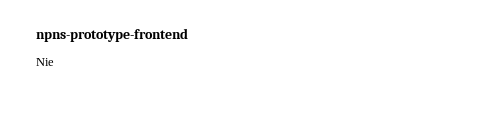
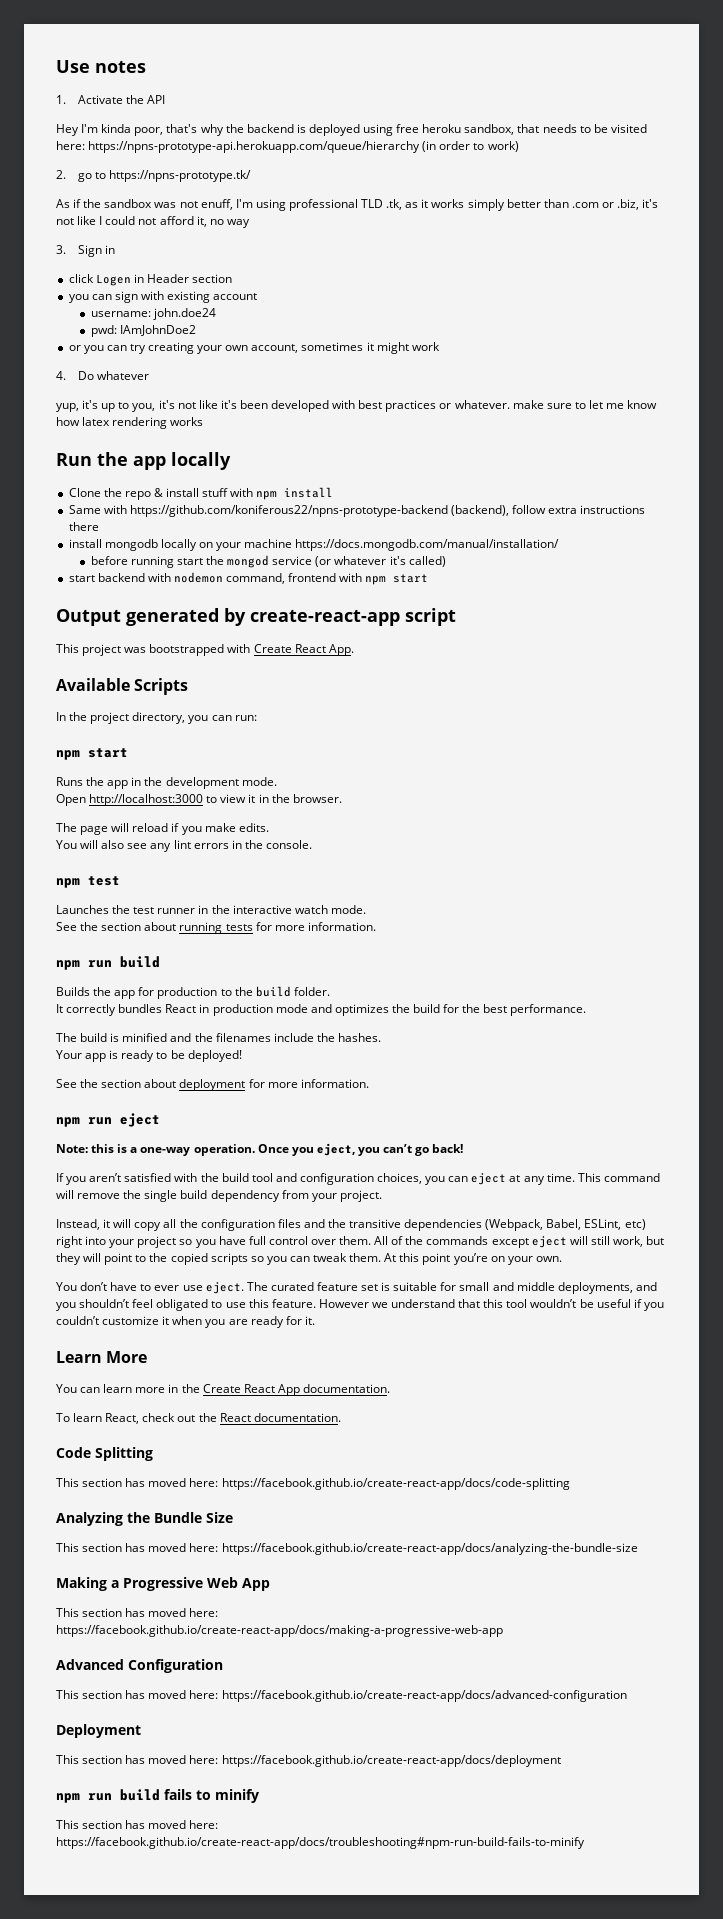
- npns-prototype-frontend
- Nie
+ Use notes
+ 1. Activate the API
+ Hey I'm kinda poor, that's why the backend is deployed using free heroku sandbox, that needs to be visited here: https://npns-prototype-api.herokuapp.com/queue/hierarchy (in order to work)
+ 2. go to https://npns-prototype.tk/
+ As if the sandbox was not enuff, I'm using professional TLD .tk, as it works simply better than .com or .biz, it's not like I could not afford it, no way
+ 3. Sign in
+ click Logen in Header section
+ you can sign with existing account
+ username: john.doe24
+ pwd: IAmJohnDoe2
+ or you can try creating your own account, sometimes it might work
+ 4. Do whatever
+ yup, it's up to you, it's not like it's been developed with best practices or whatever. make sure to let me know how latex rendering works
+ Run the app locally
+ Clone the repo & install stuff with npm install
+ Same with https://github.com/koniferous22/npns-prototype-backend (backend), follow extra instructions there
+ install mongodb locally on your machine https://docs.mongodb.com/manual/installation/
+ before running start the mongod service (or whatever it's called)
+ start backend with nodemon command, frontend with npm start
+ Output generated by create-react-app script
+ This project was bootstrapped with Create React App.
+ Available Scripts
+ In the project directory, you can run:
+ npm start
+ Runs the app in the development mode.
+ Open http://localhost:3000 to view it in the browser.
+ The page will reload if you make edits.
+ You will also see any lint errors in the console.
+ npm test
+ Launches the test runner in the interactive watch mode.
+ See the section about running tests for more information.
+ npm run build
+ Builds the app for production to the build folder.
+ It correctly bundles React in production mode and optimizes the build for the best performance.
+ The build is minified and the filenames include the hashes.
+ Your app is ready to be deployed!
+ See the section about deployment for more information.
+ npm run eject
+ Note: this is a one-way operation. Once you eject, you can’t go back!
+ If you aren’t satisfied with the build tool and configuration choices, you can eject at any time. This command will remove the single build dependency from your project.
+ Instead, it will copy all the configuration files and the transitive dependencies (Webpack, Babel, ESLint, etc) right into your project so you have full control over them. All of the commands except eject will still work, but they will point to the copied scripts so you can tweak them. At this point you’re on your own.
+ You don’t have to ever use eject. The curated feature set is suitable for small and middle deployments, and you shouldn’t feel obligated to use this feature. However we understand that this tool wouldn’t be useful if you couldn’t customize it when you are ready for it.
+ Learn More
+ You can learn more in the Create React App documentation.
+ To learn React, check out the React documentation.
+ Code Splitting
+ This section has moved here: https://facebook.github.io/create-react-app/docs/code-splitting
+ Analyzing the Bundle Size
+ This section has moved here: https://facebook.github.io/create-react-app/docs/analyzing-the-bundle-size
+ Making a Progressive Web App
+ This section has moved here: https://facebook.github.io/create-react-app/docs/making-a-progressive-web-app
+ Advanced Configuration
+ This section has moved here: https://facebook.github.io/create-react-app/docs/advanced-configuration
+ Deployment
+ This section has moved here: https://facebook.github.io/create-react-app/docs/deployment
+ npm run build fails to minify
+ This section has moved here: https://facebook.github.io/create-react-app/docs/troubleshooting#npm-run-build-fails-to-minify

